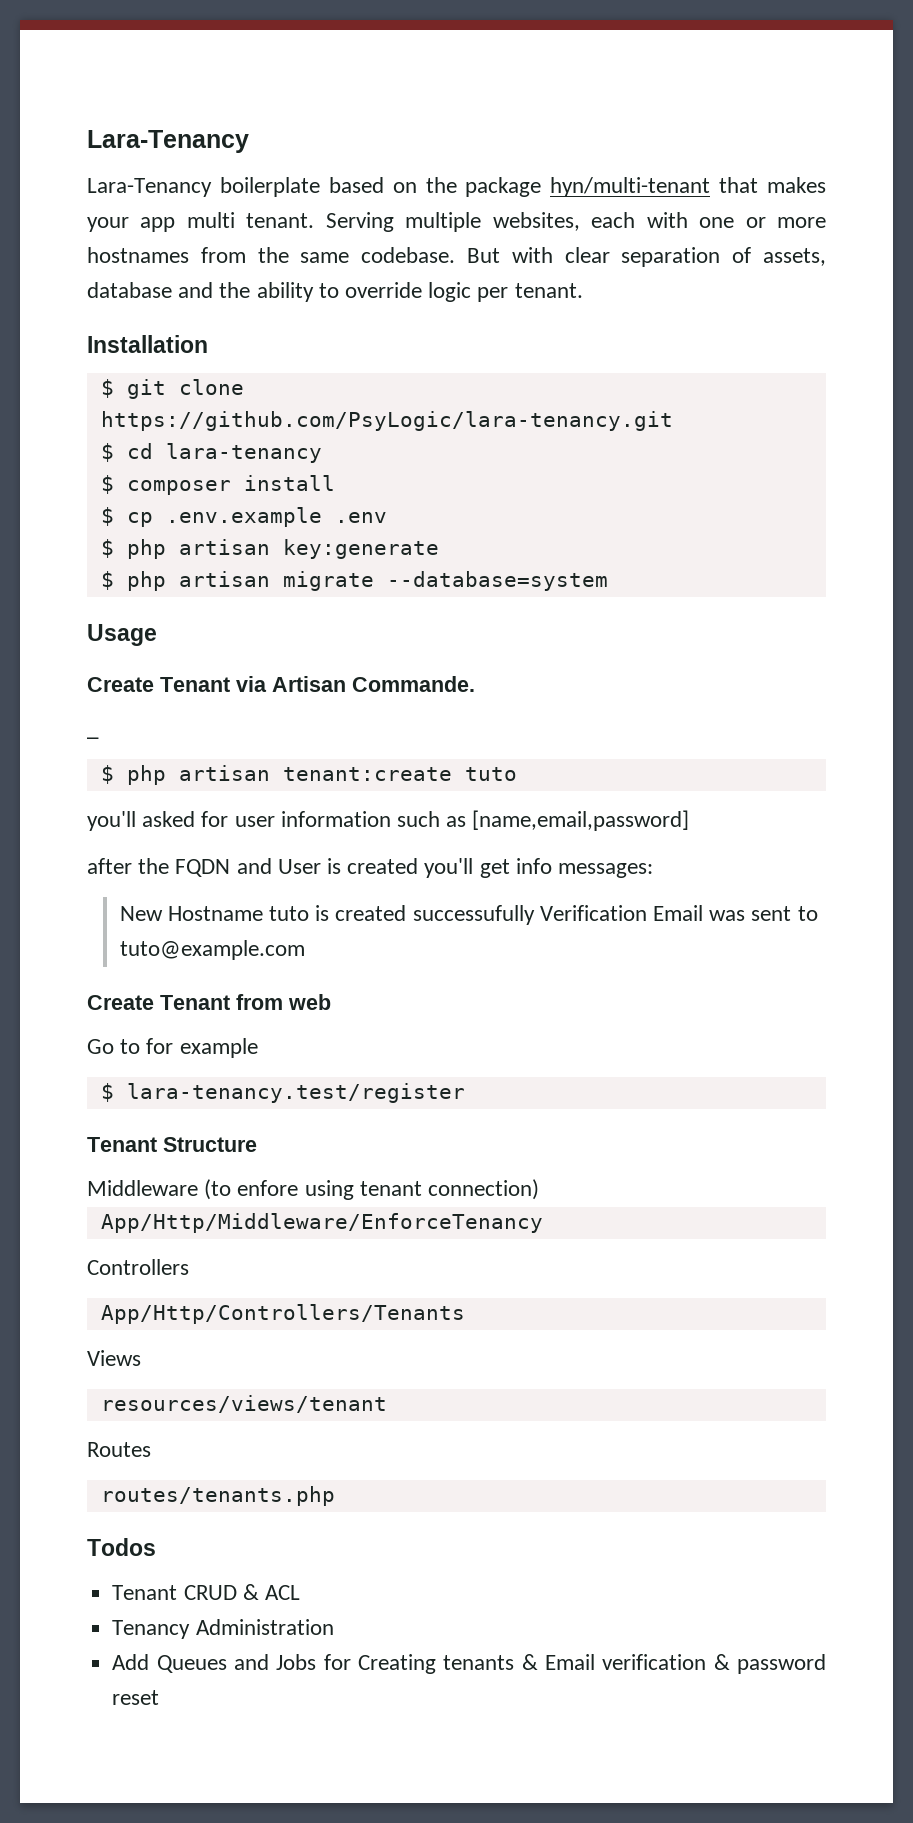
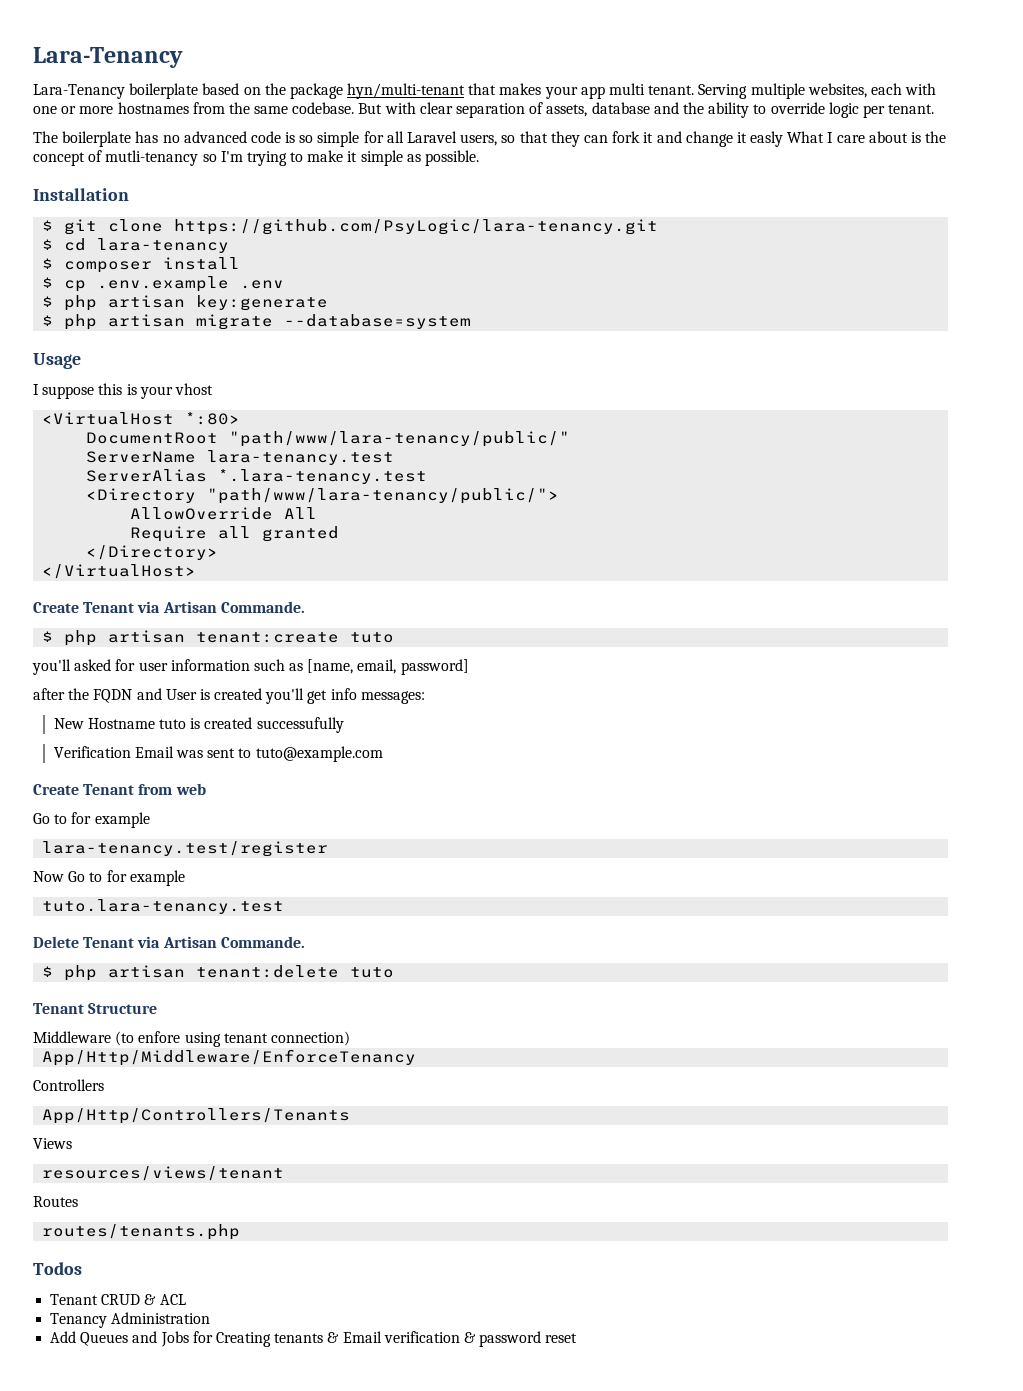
+ The boilerplate has no advanced code is so simple for all Laravel users, so that they can fork it and change it easly What I care about is the concept of mutli-tenancy so I'm trying to make it simple as possible.
+ I suppose this is your vhost
+ <VirtualHost *:80>
+ DocumentRoot "path/www/lara-tenancy/public/"
+ ServerName lara-tenancy.test
+ ServerAlias *.lara-tenancy.test
+ <Directory "path/www/lara-tenancy/public/">
+ AllowOverride All
+ Require all granted
+ </Directory>
+ </VirtualHost>
- _
- you'll asked for user information such as [name,email,password]
+ you'll asked for user information such as [name, email, password]
- New Hostname tuto is created successufully Verification Email was sent to tuto@example.com
+ New Hostname tuto is created successufully
+ Verification Email was sent to tuto@example.com
- $ lara-tenancy.test/register
+ lara-tenancy.test/register
+ Now Go to for example
+ tuto.lara-tenancy.test
+ Delete Tenant via Artisan Commande.
+ $ php artisan tenant:delete tuto

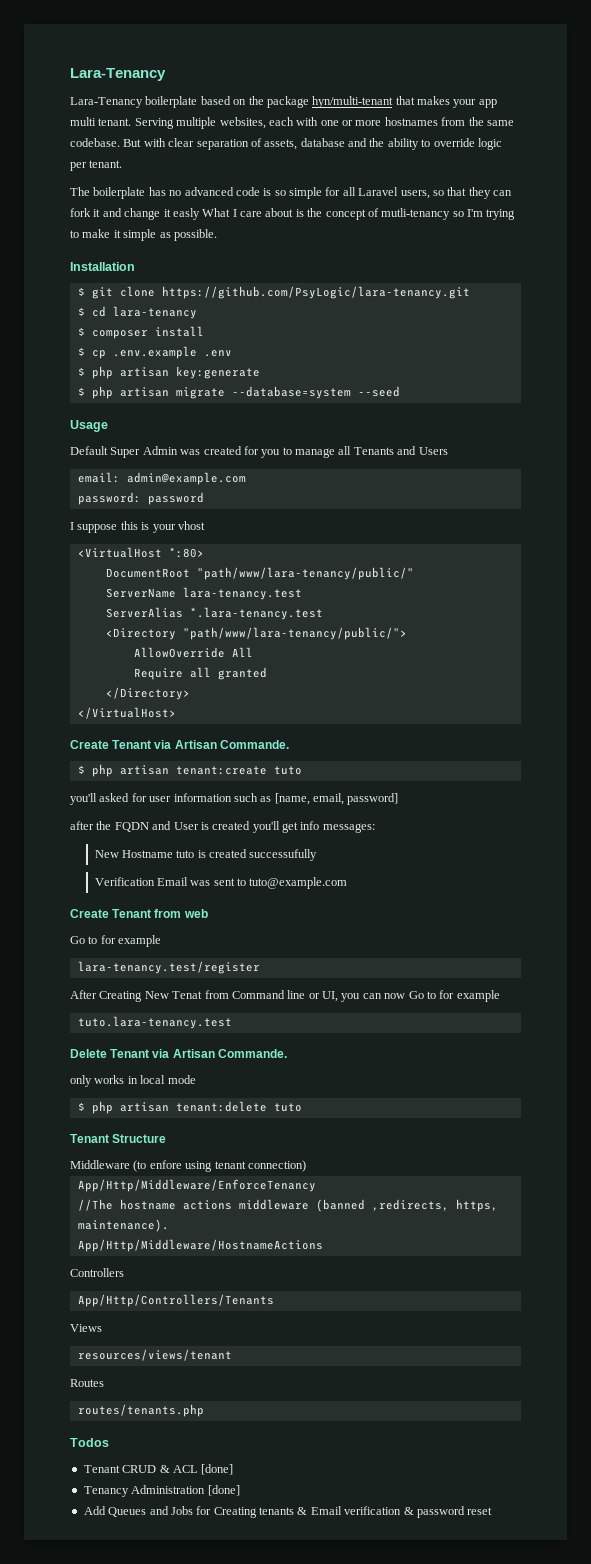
- $ php artisan migrate --database=system
+ $ php artisan migrate --database=system --seed
+ Default Super Admin was created for you to manage all Tenants and Users
+ email: admin@example.com
+ password: password
- Now Go to for example
+ After Creating New Tenat from Command line or UI, you can now Go to for example
+ only works in local mode
+ //The hostname actions middleware (banned ,redirects, https, maintenance).
+ App/Http/Middleware/HostnameActions
- Tenant CRUD & ACL
+ Tenant CRUD & ACL [done]
- Tenancy Administration
+ Tenancy Administration [done]

